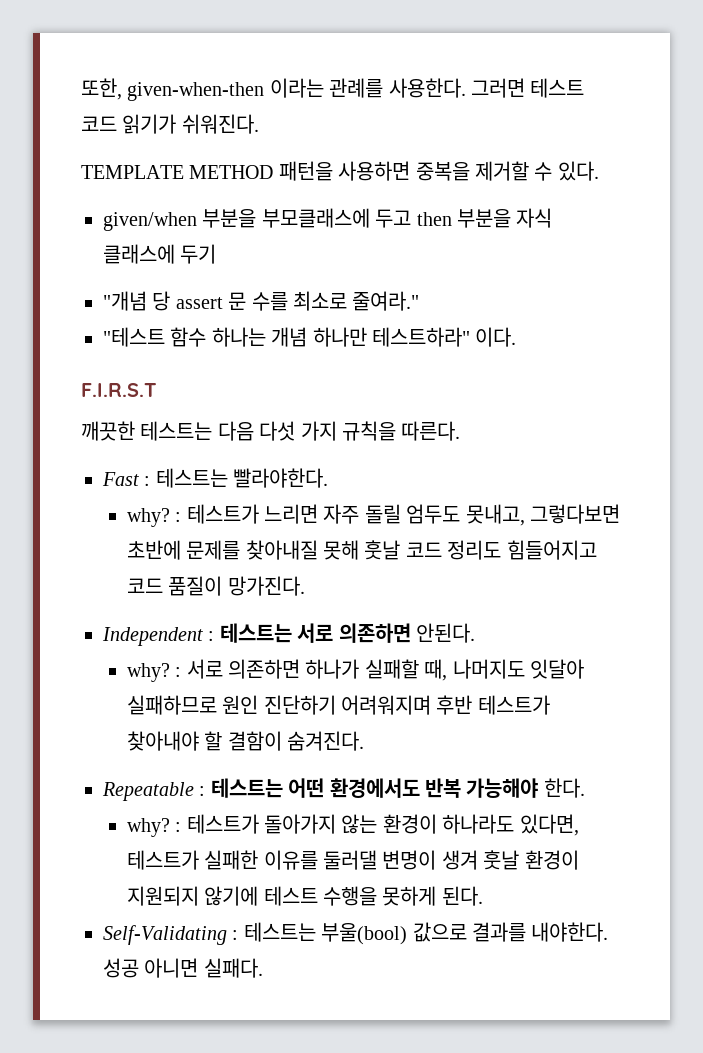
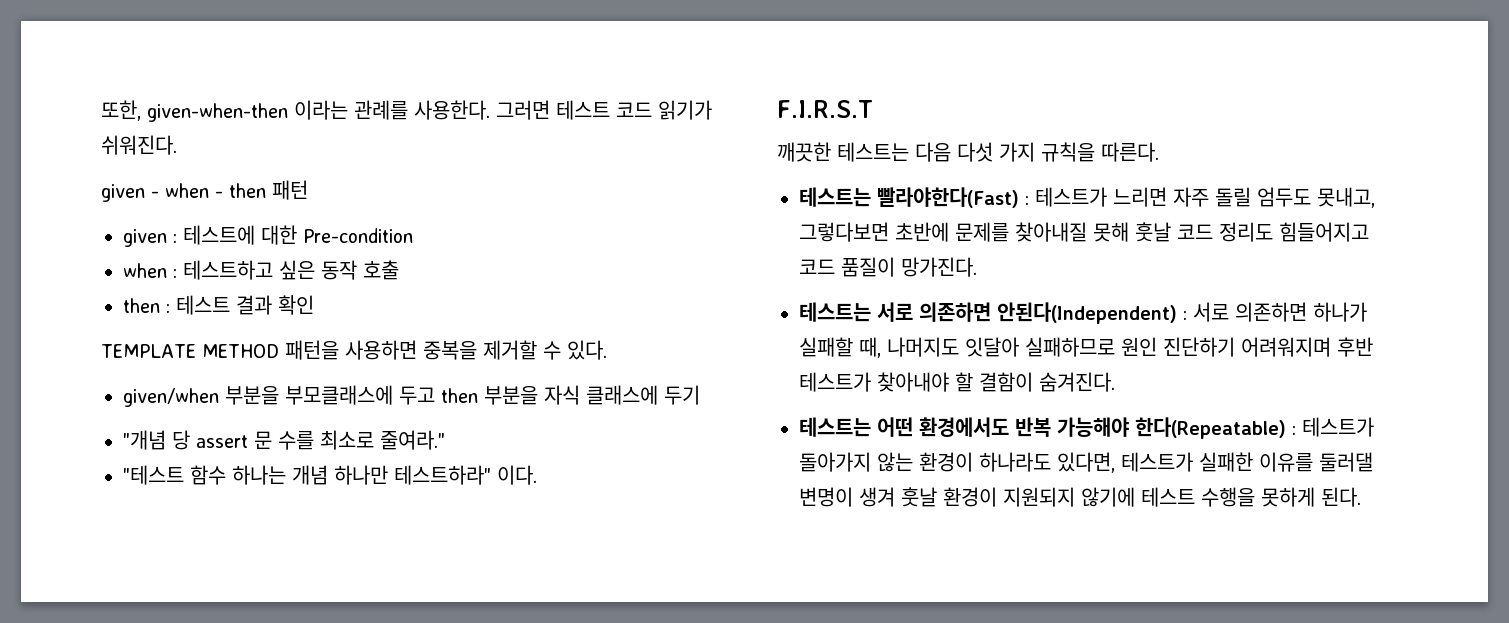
+ given - when - then 패턴
+ given : 테스트에 대한 Pre-condition
+ when : 테스트하고 싶은 동작 호출
+ then : 테스트 결과 확인
- Fast : 테스트는 빨라야한다.
- why? : 테스트가 느리면 자주 돌릴 엄두도 못내고, 그렇다보면 초반에 문제를 찾아내질 못해 훗날 코드 정리도 힘들어지고 코드 품질이 망가진다.
+ 테스트는 빨라야한다(Fast) : 테스트가 느리면 자주 돌릴 엄두도 못내고, 그렇다보면 초반에 문제를 찾아내질 못해 훗날 코드 정리도 힘들어지고 코드 품질이 망가진다.
- Independent : 테스트는 서로 의존하면 안된다.
- why? : 서로 의존하면 하나가 실패할 때, 나머지도 잇달아 실패하므로 원인 진단하기 어려워지며 후반 테스트가 찾아내야 할 결함이 숨겨진다.
+ 테스트는 서로 의존하면 안된다(Independent) : 서로 의존하면 하나가 실패할 때, 나머지도 잇달아 실패하므로 원인 진단하기 어려워지며 후반 테스트가 찾아내야 할 결함이 숨겨진다.
- Repeatable : 테스트는 어떤 환경에서도 반복 가능해야 한다.
- why? : 테스트가 돌아가지 않는 환경이 하나라도 있다면, 테스트가 실패한 이유를 둘러댈 변명이 생겨 훗날 환경이 지원되지 않기에 테스트 수행을 못하게 된다.
+ 테스트는 어떤 환경에서도 반복 가능해야 한다(Repeatable) : 테스트가 돌아가지 않는 환경이 하나라도 있다면, 테스트가 실패한 이유를 둘러댈 변명이 생겨 훗날 환경이 지원되지 않기에 테스트 수행을 못하게 된다.
- Self-Validating : 테스트는 부울(bool) 값으로 결과를 내야한다. 성공 아니면 실패다.

